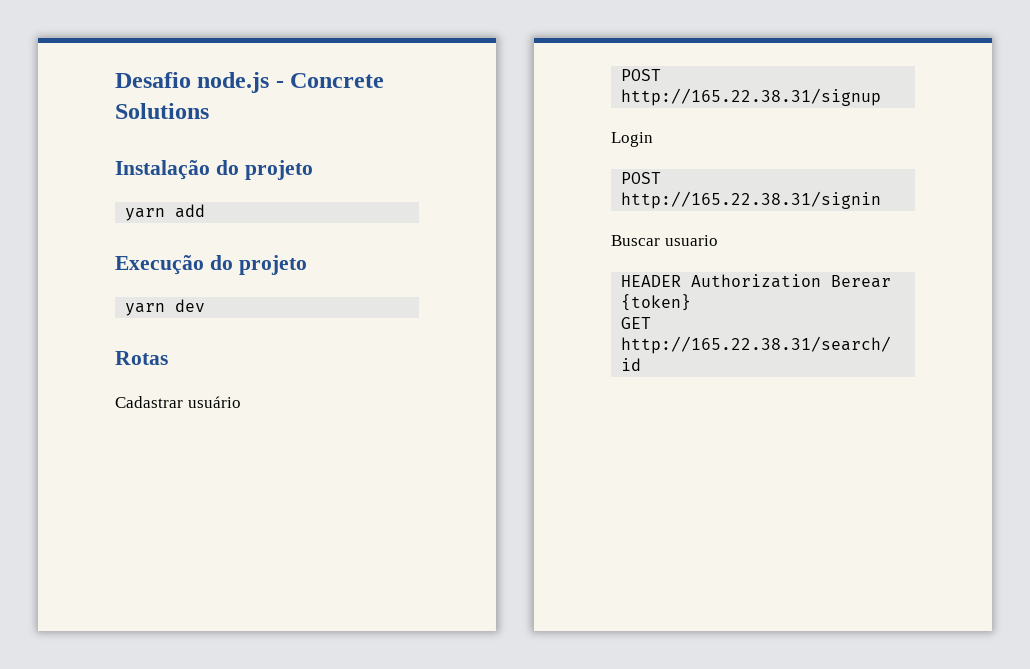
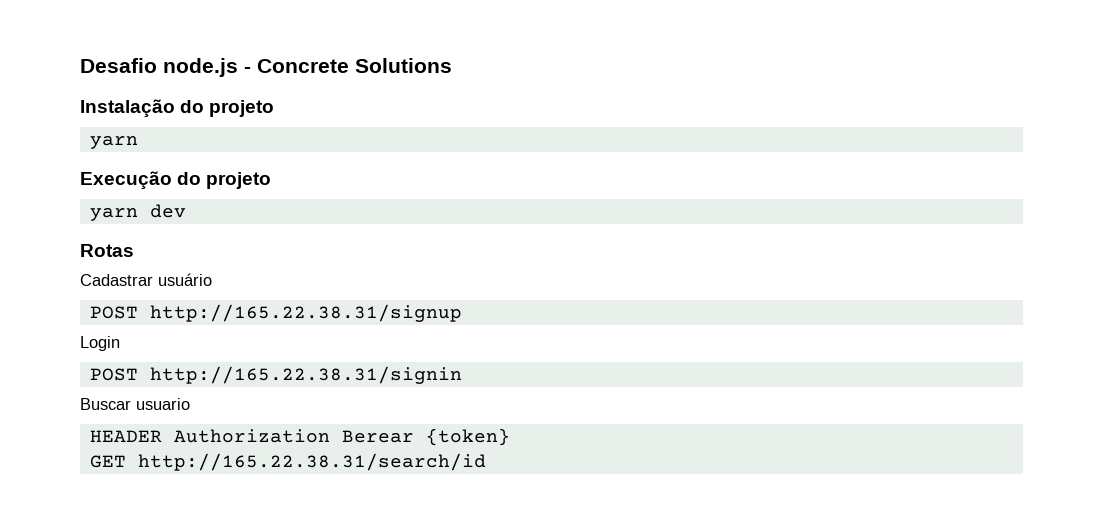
  Instalação do projeto
- yarn add
+ yarn

